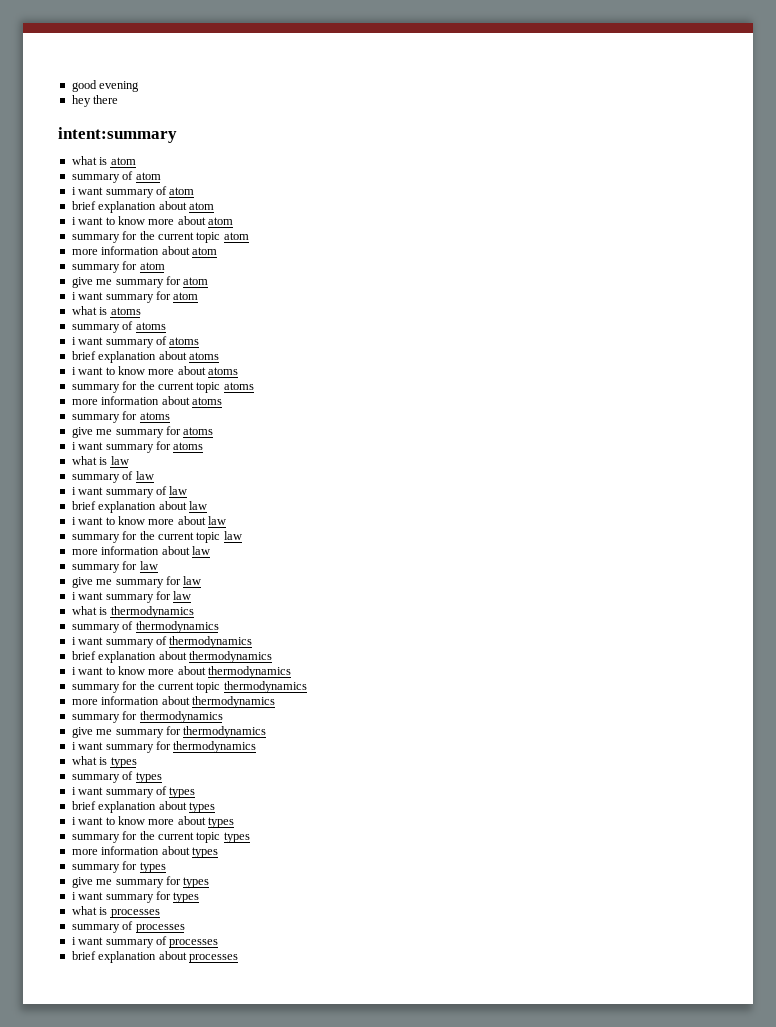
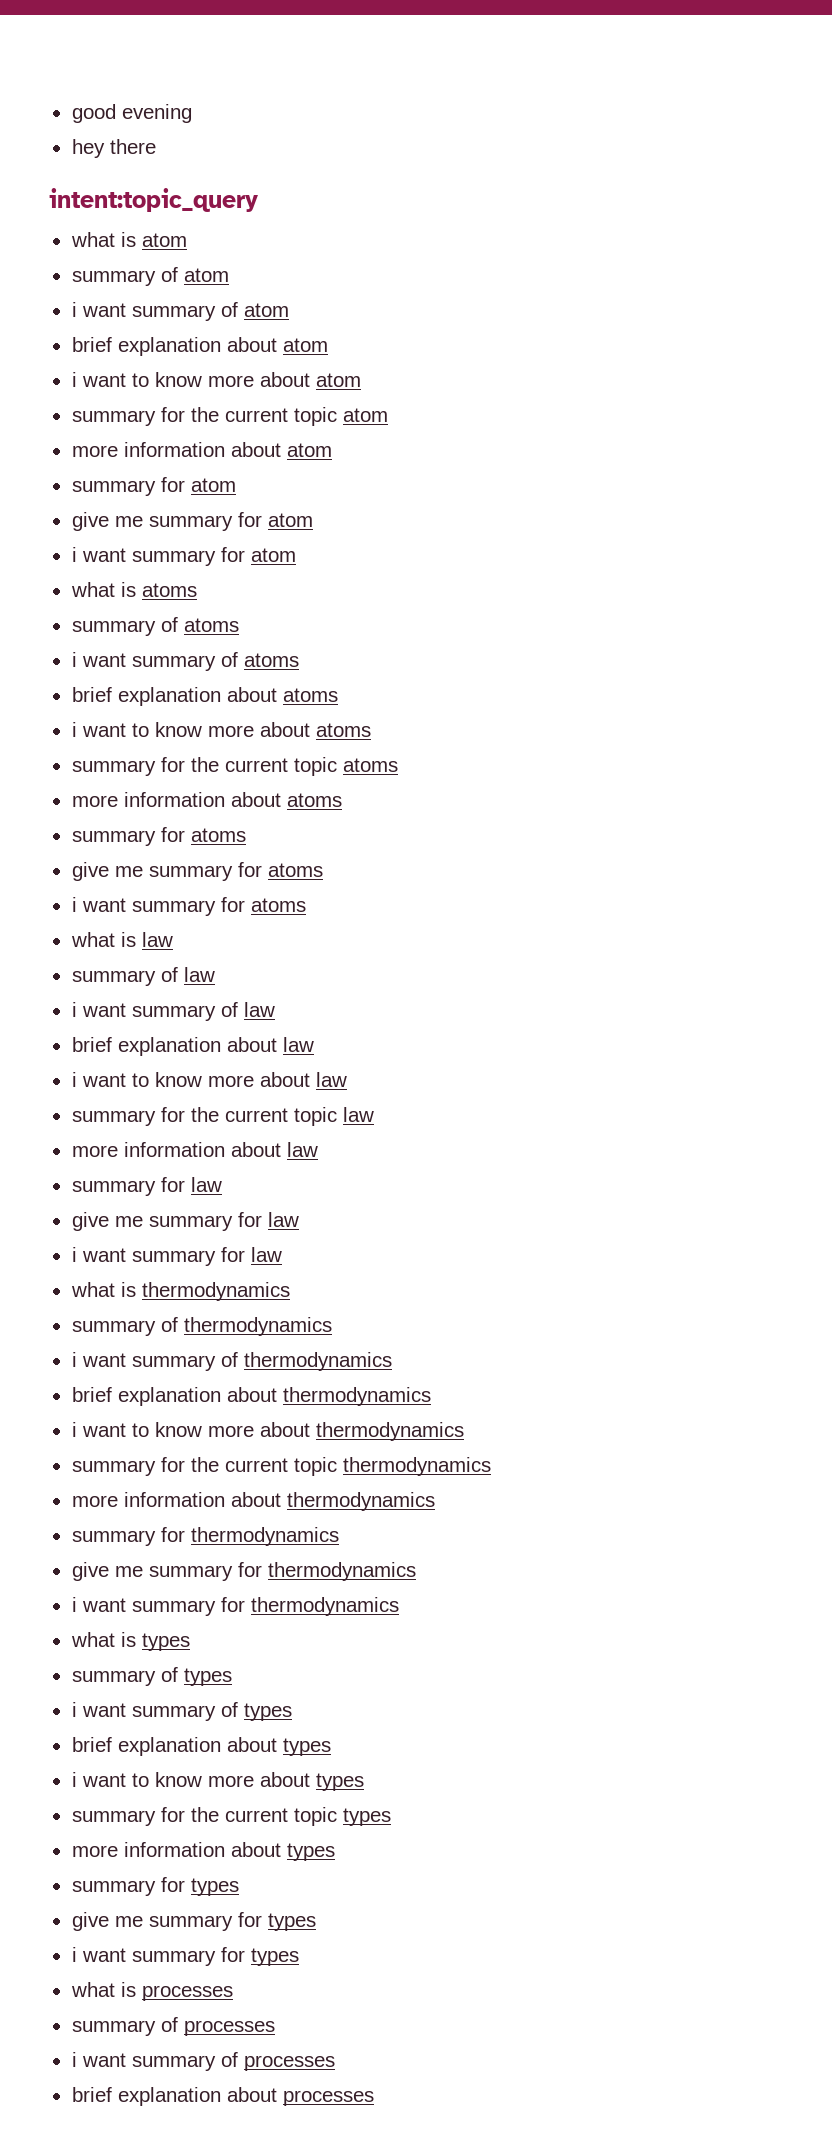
- intent:summary
+ intent:topic_query

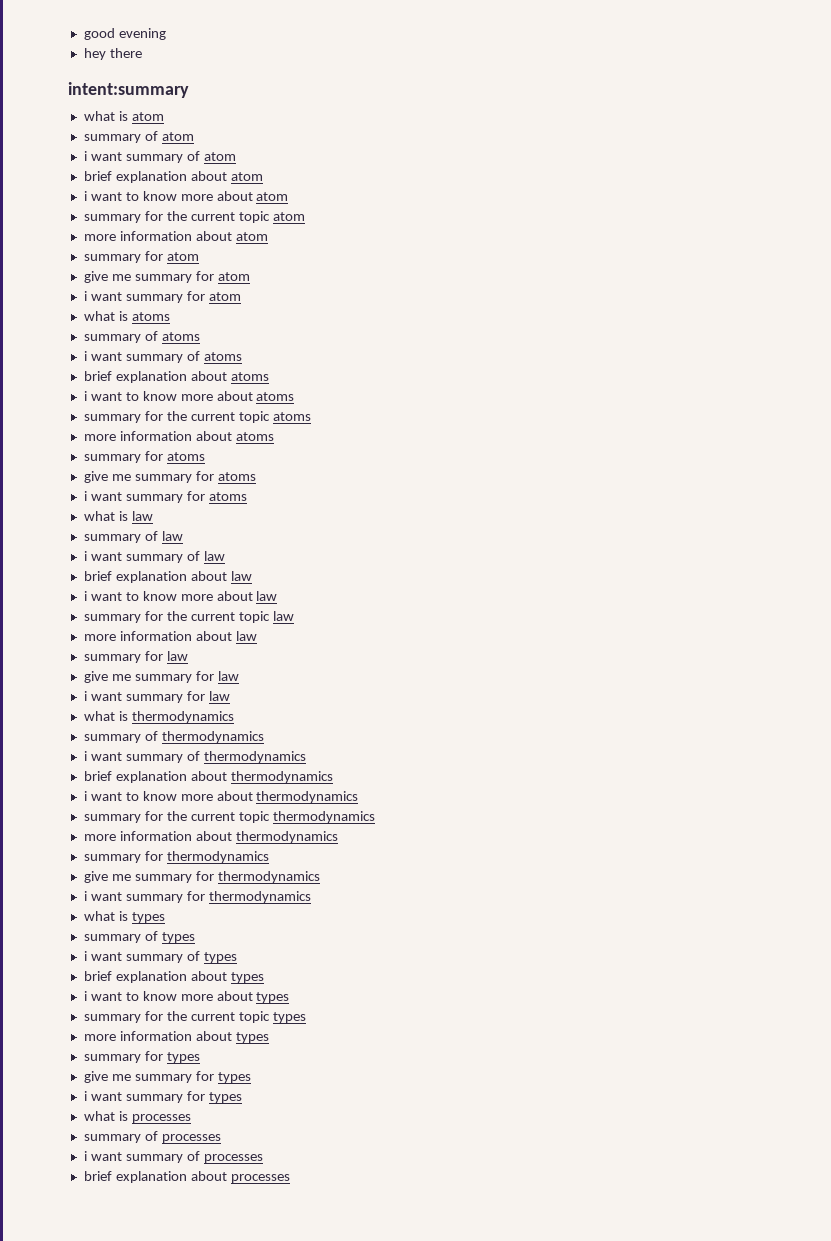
- intent:topic_query
+ intent:summary

